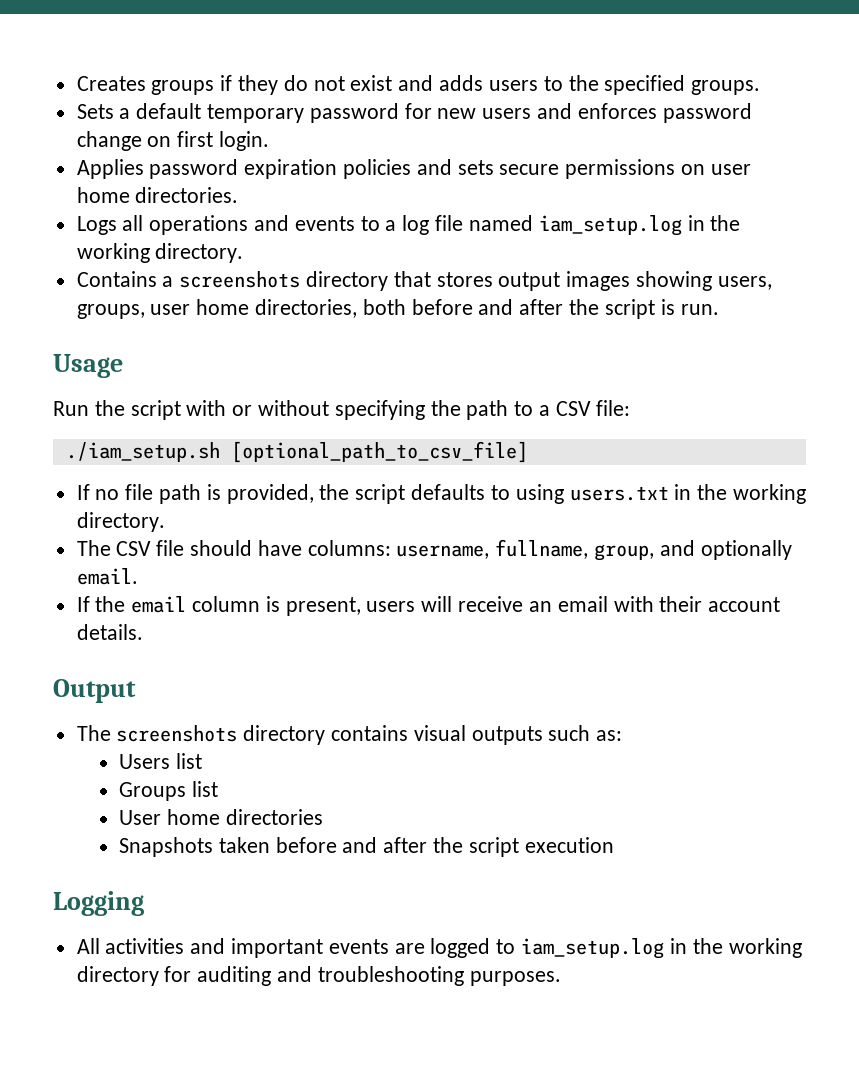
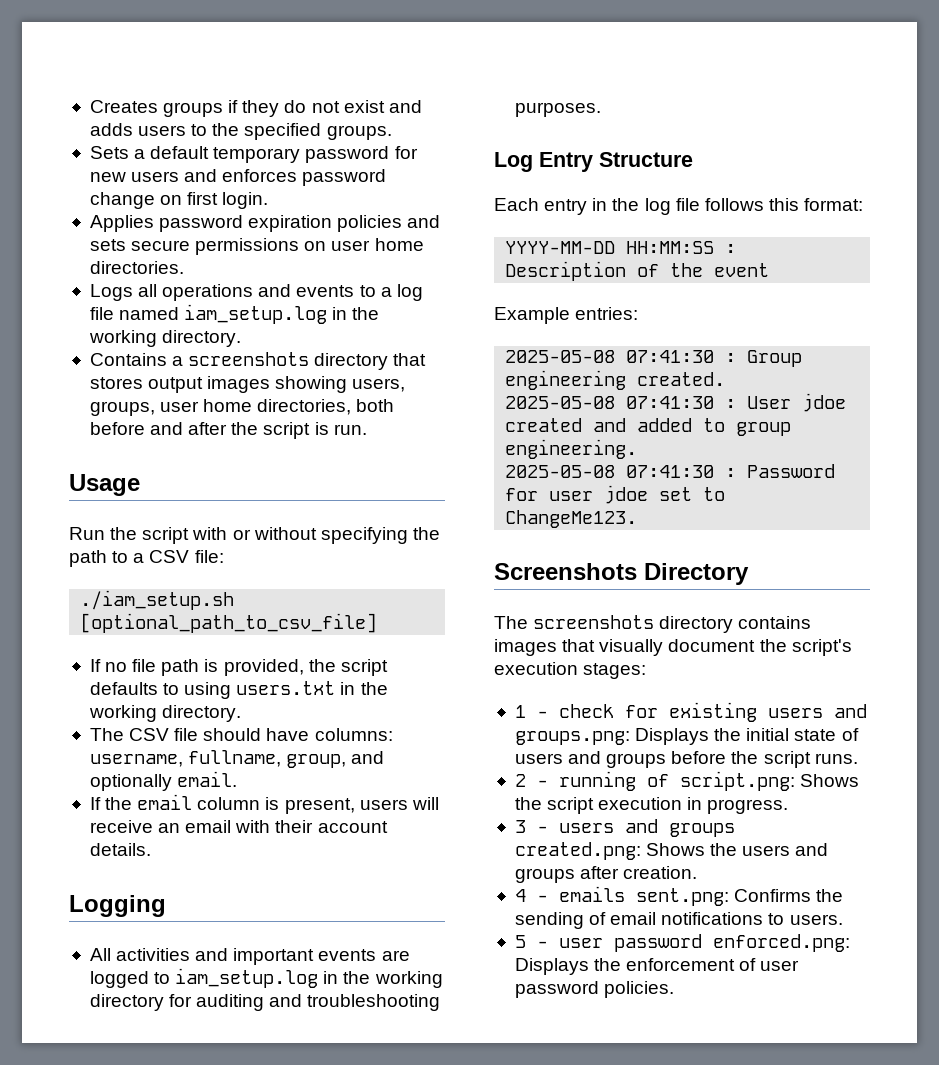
- Output
- The screenshots directory contains visual outputs such as:
- Users list
- Groups list
- User home directories
- Snapshots taken before and after the script execution
+ Log Entry Structure
+ Each entry in the log file follows this format:
+ YYYY-MM-DD HH:MM:SS : Description of the event
+ Example entries:
+ 2025-05-08 07:41:30 : Group engineering created.
+ 2025-05-08 07:41:30 : User jdoe created and added to group engineering.
+ 2025-05-08 07:41:30 : Password for user jdoe set to ChangeMe123.
+ Screenshots Directory
+ The screenshots directory contains images that visually document the script's execution stages:
+ 1 - check for existing users and groups.png: Displays the initial state of users and groups before the script runs.
+ 2 - running of script.png: Shows the script execution in progress.
+ 3 - users and groups created.png: Shows the users and groups after creation.
+ 4 - emails sent.png: Confirms the sending of email notifications to users.
+ 5 - user password enforced.png: Displays the enforcement of user password policies.

